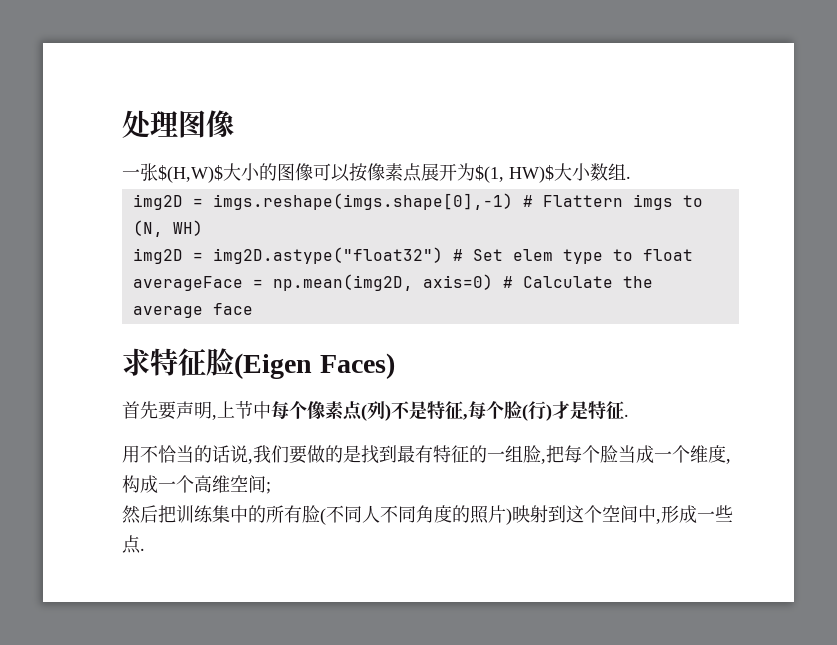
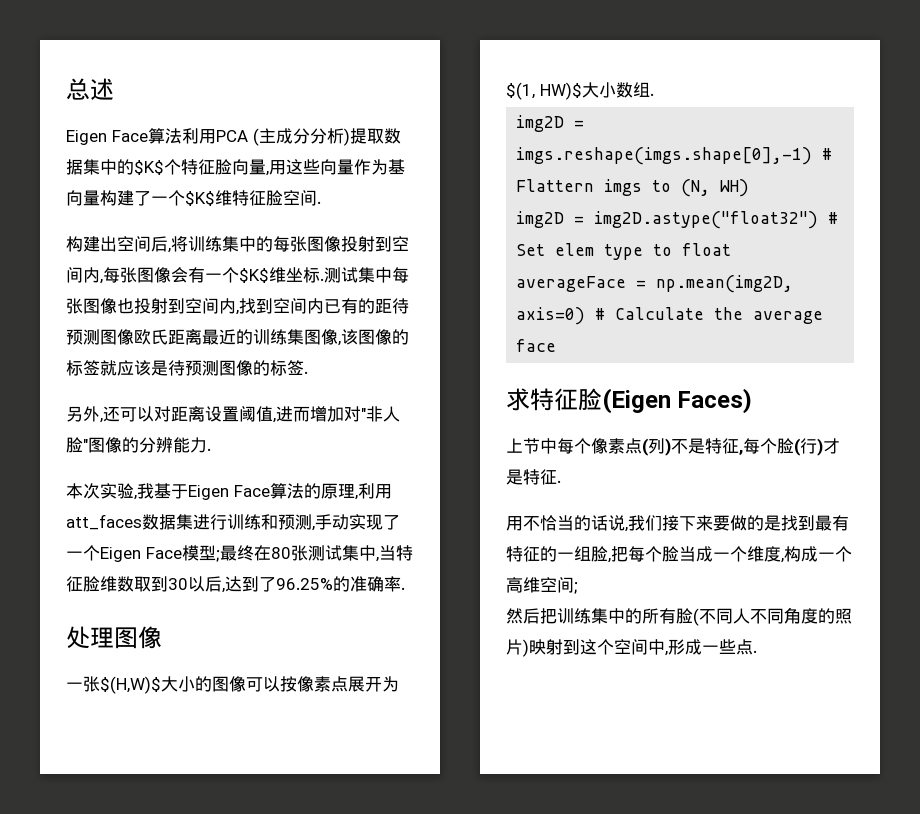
+ 总述
+ Eigen Face算法利用PCA (主成分分析)提取数据集中的$K$个特征脸向量,用这些向量作为基向量构建了一个$K$维特征脸空间.
+ 构建出空间后,将训练集中的每张图像投射到空间内,每张图像会有一个$K$维坐标.测试集中每张图像也投射到空间内,找到空间内已有的距待预测图像欧氏距离最近的训练集图像,该图像的标签就应该是待预测图像的标签.
+ 另外,还可以对距离设置阈值,进而增加对"非人脸"图像的分辨能力.
+ 本次实验,我基于Eigen Face算法的原理,利用att_faces数据集进行训练和预测,手动实现了一个Eigen Face模型;最终在80张测试集中,当特征脸维数取到30以后,达到了96.25%的准确率.
- 首先要声明,上节中每个像素点(列)不是特征,每个脸(行)才是特征.
+ 上节中每个像素点(列)不是特征,每个脸(行)才是特征.
- 用不恰当的话说,我们要做的是找到最有特征的一组脸,把每个脸当成一个维度,构成一个高维空间;
+ 用不恰当的话说,我们接下来要做的是找到最有特征的一组脸,把每个脸当成一个维度,构成一个高维空间;

